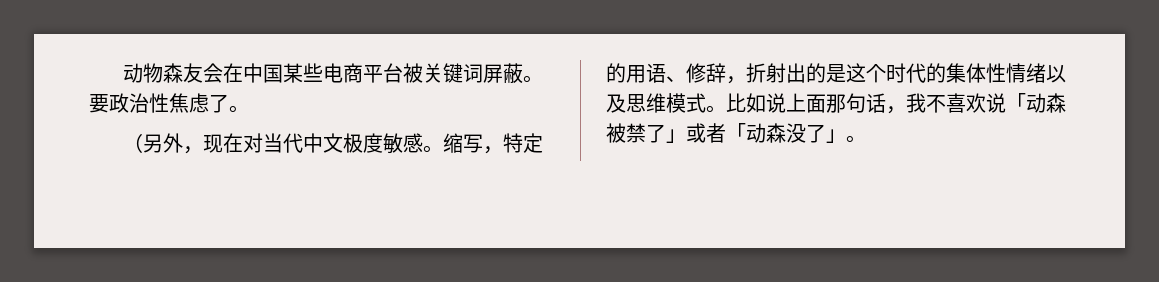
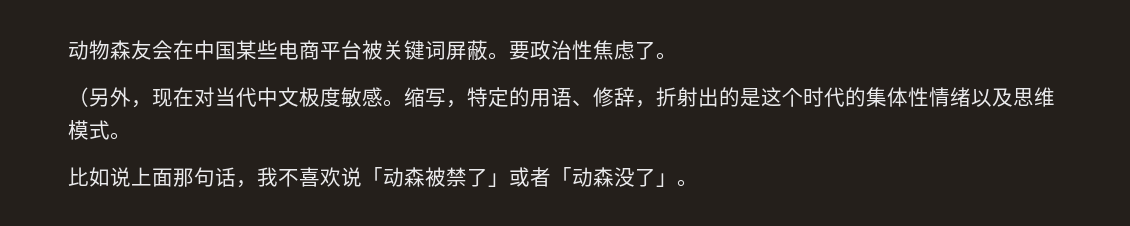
- 缩写，特定的用语、修辞，折射出的是这个时代的集体性情绪以及思维模式。比如说上面那句话，我不喜欢说「动森被禁了」或者「动森没了」。
+ 缩写，特定的用语、修辞，折射出的是这个时代的集体性情绪以及思维模式。
+ 比如说上面那句话，我不喜欢说「动森被禁了」或者「动森没了」。

